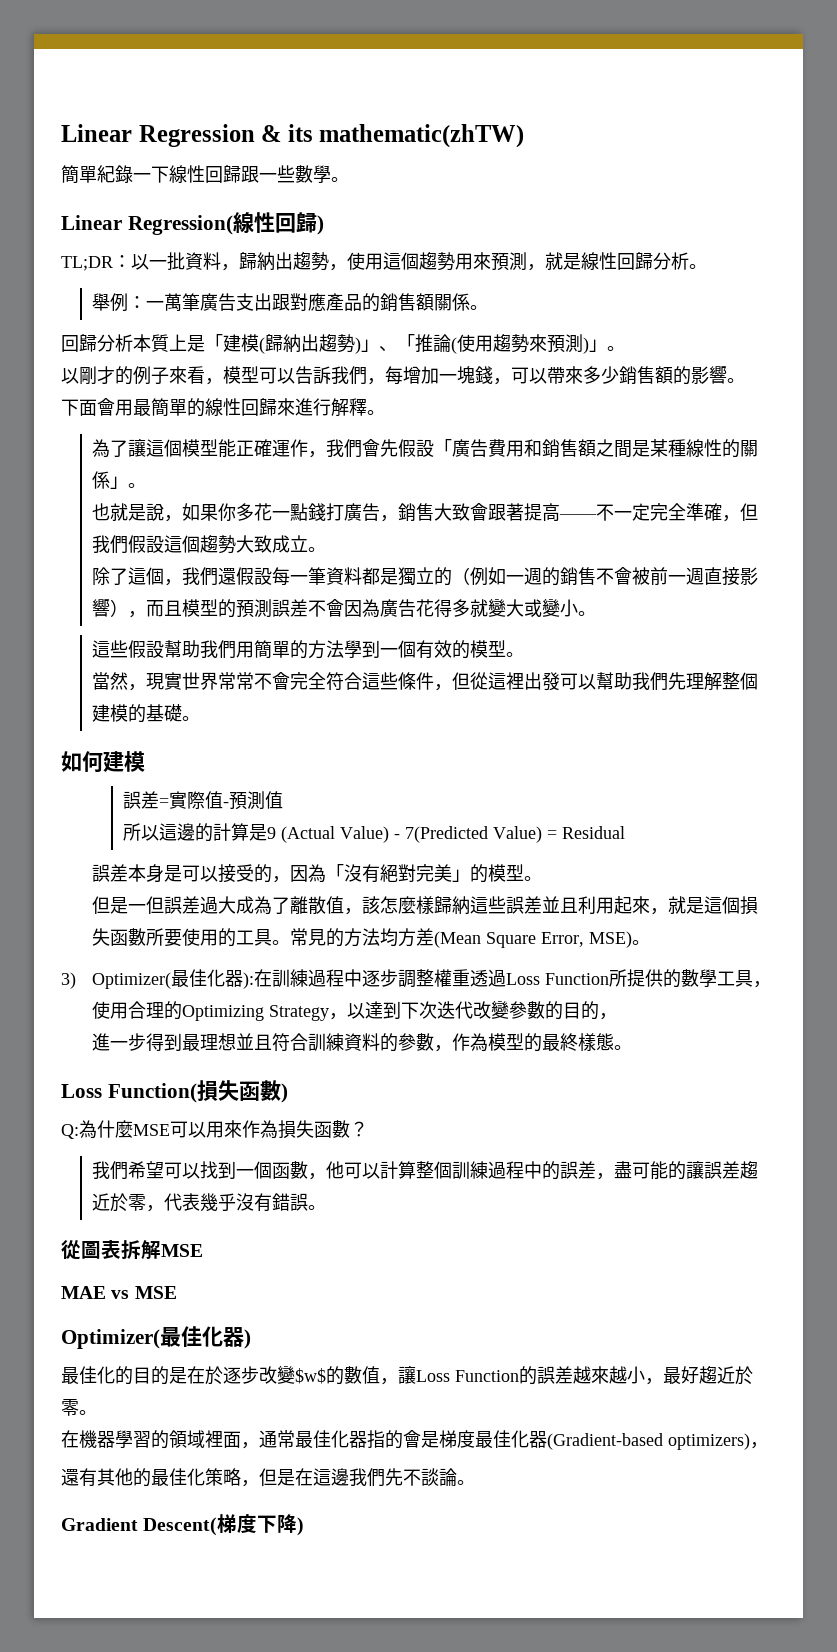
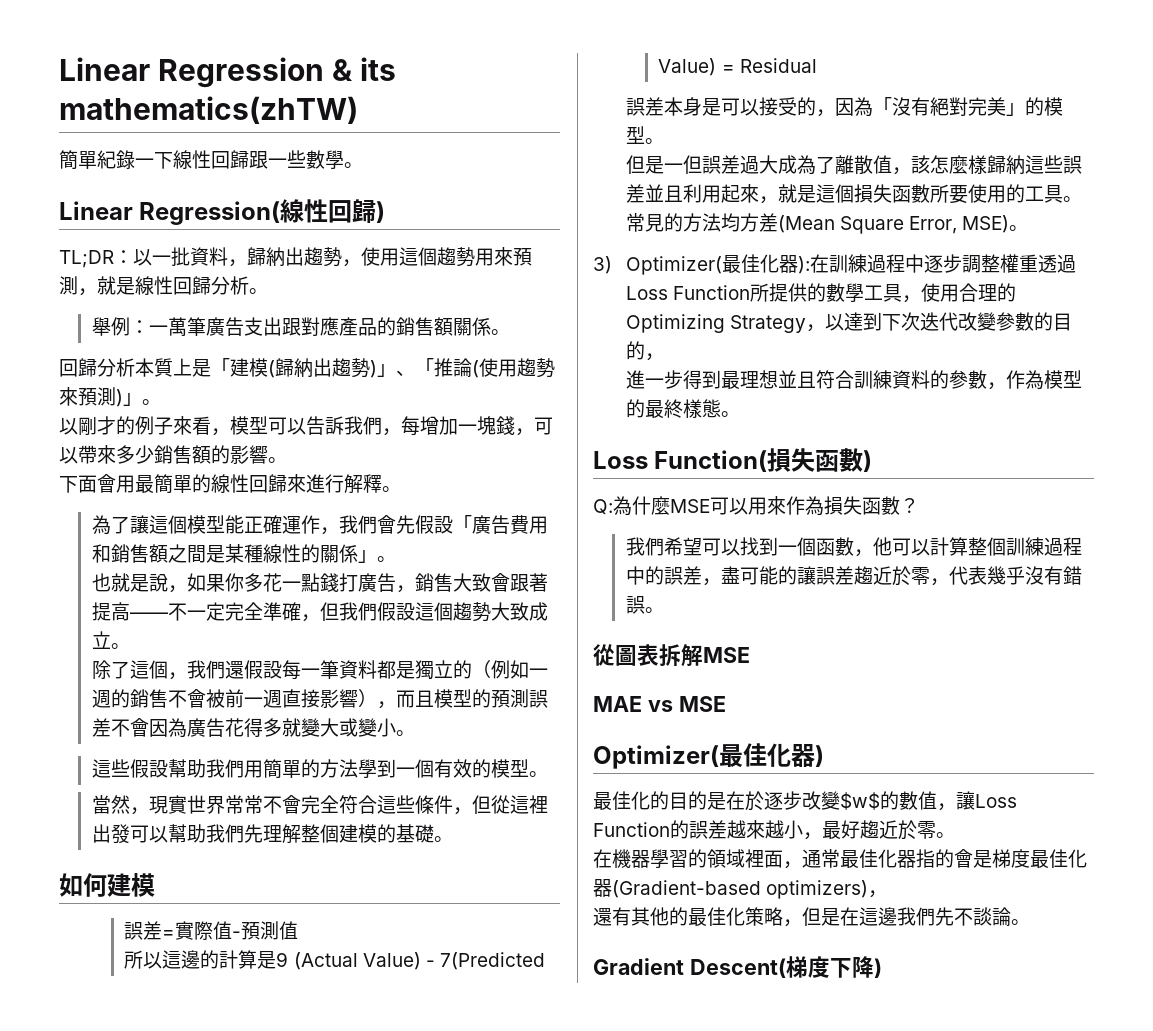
- Linear Regression & its mathematic(zhTW)
+ Linear Regression & its mathematics(zhTW)

